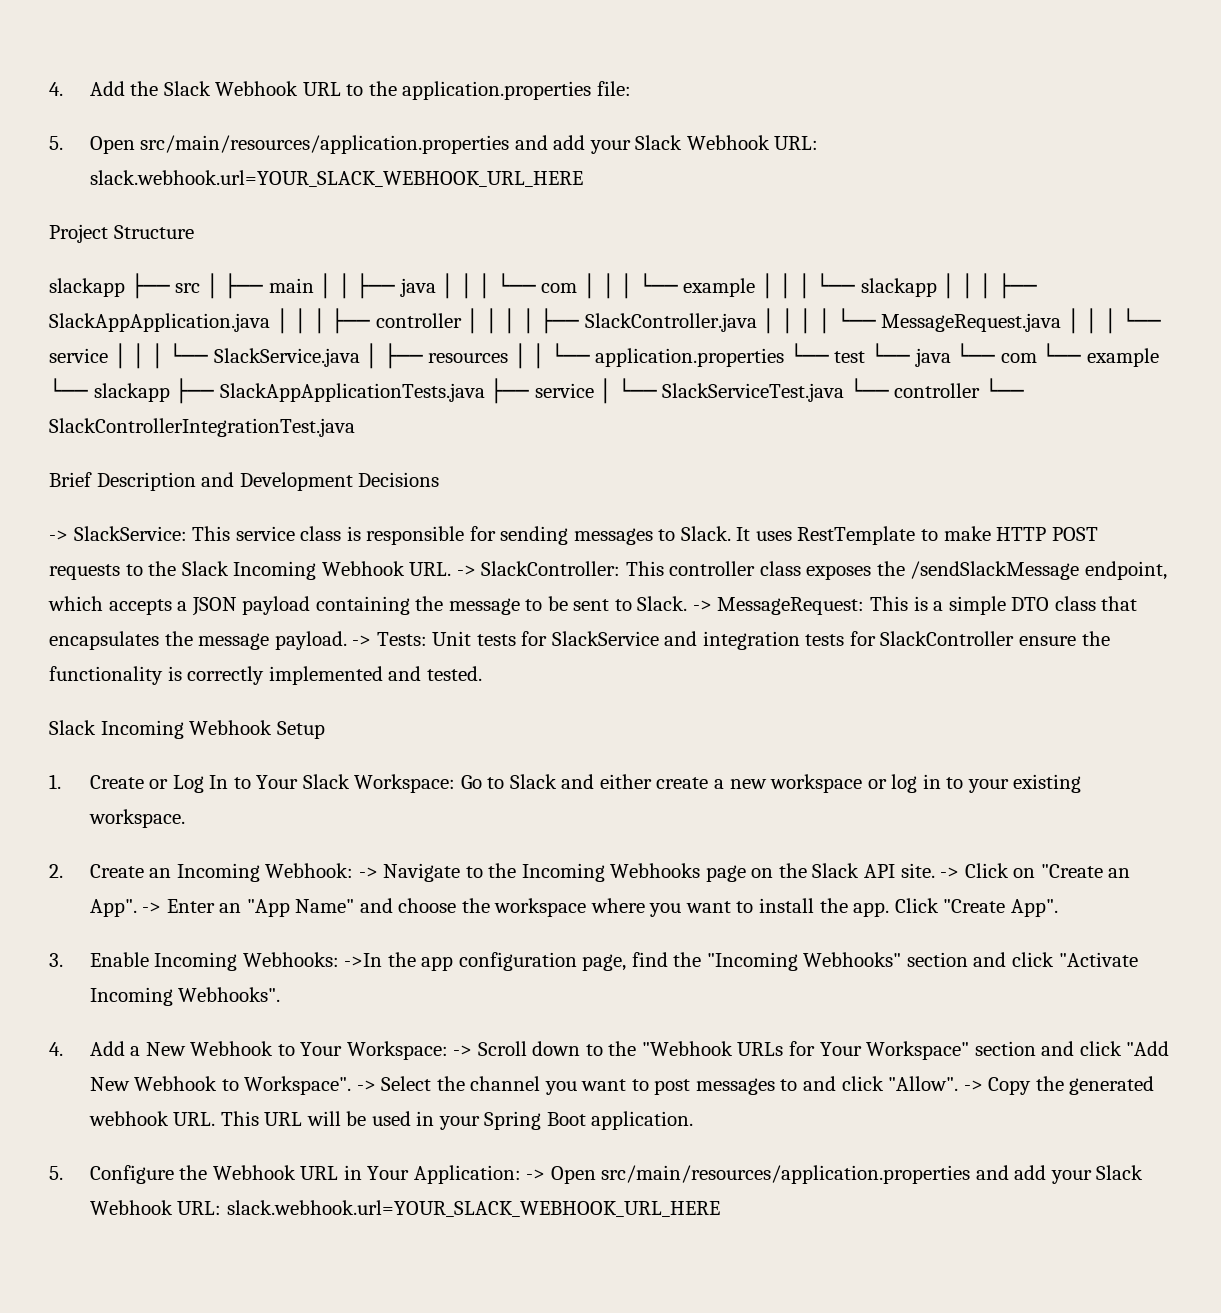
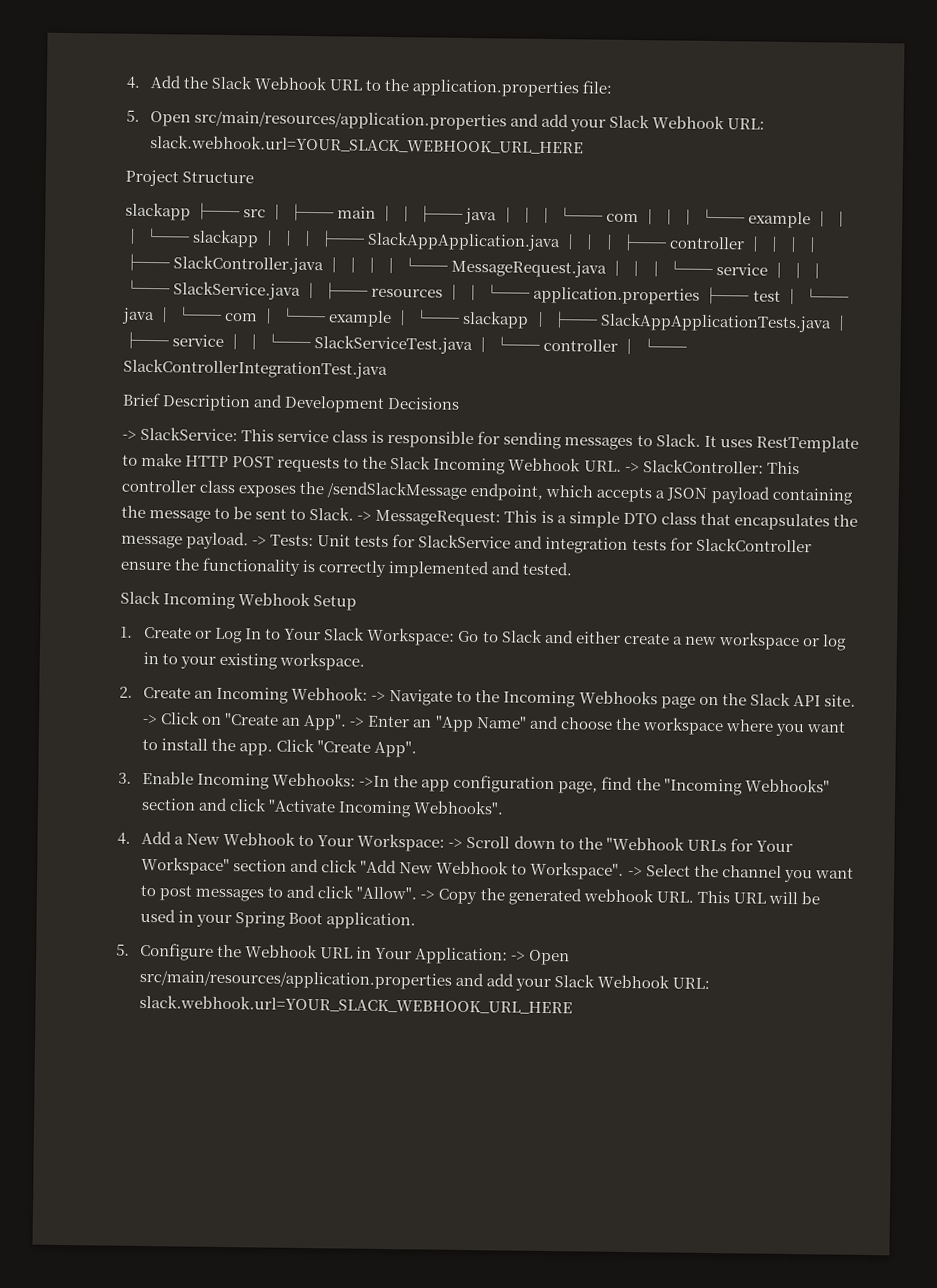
- slackapp ├── src │ ├── main │ │ ├── java │ │ │ └── com │ │ │ └── example │ │ │ └── slackapp │ │ │ ├── SlackAppApplication.java │ │ │ ├── controller │ │ │ │ ├── SlackController.java │ │ │ │ └── MessageRequest.java │ │ │ └── service │ │ │ └── SlackService.java │ ├── resources │ │ └── application.properties └── test └── java └── com └── example └── slackapp ├── SlackAppApplicationTests.java ├── service │ └── SlackServiceTest.java └── controller └── SlackControllerIntegrationTest.java
+ slackapp ├── src │ ├── main │ │ ├── java │ │ │ └── com │ │ │ └── example │ │ │ └── slackapp │ │ │ ├── SlackAppApplication.java │ │ │ ├── controller │ │ │ │ ├── SlackController.java │ │ │ │ └── MessageRequest.java │ │ │ └── service │ │ │ └── SlackService.java │ ├── resources │ │ └── application.properties ├── test │ └── java │ └── com │ └── example │ └── slackapp │ ├── SlackAppApplicationTests.java │ ├── service │ │ └── SlackServiceTest.java │ └── controller │ └── SlackControllerIntegrationTest.java

